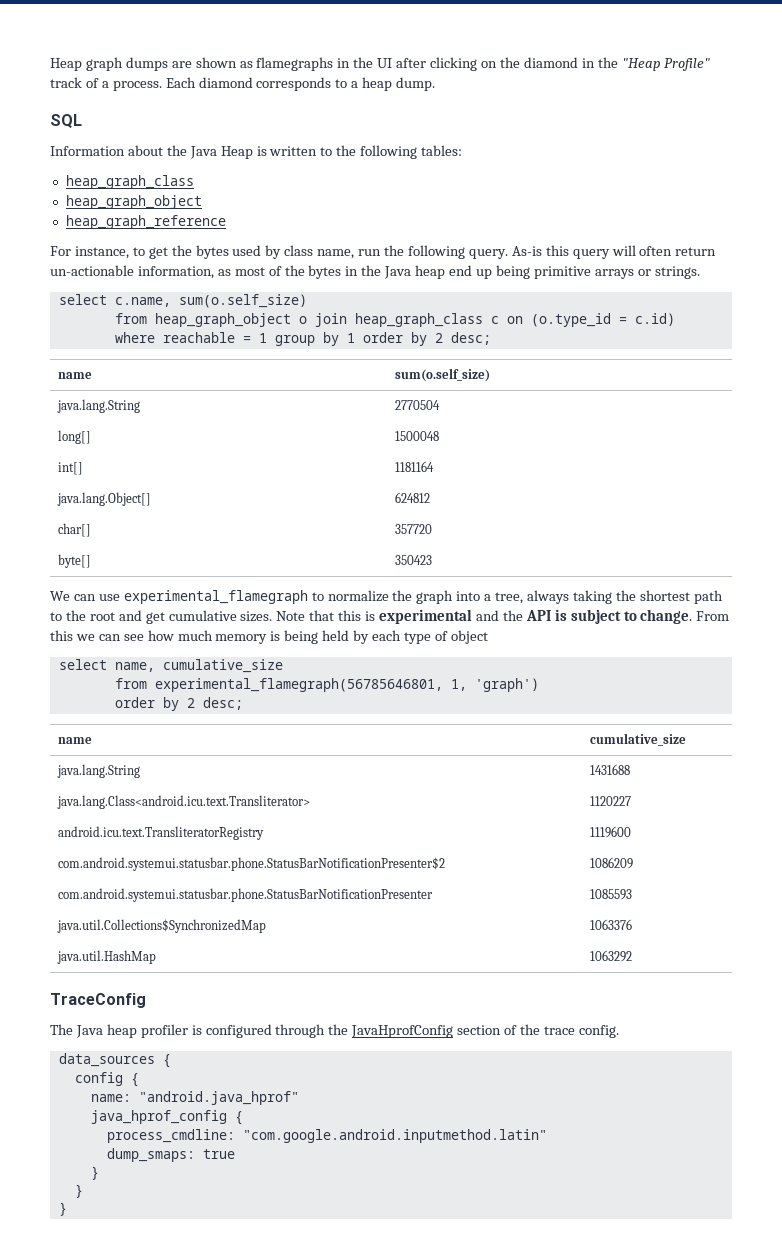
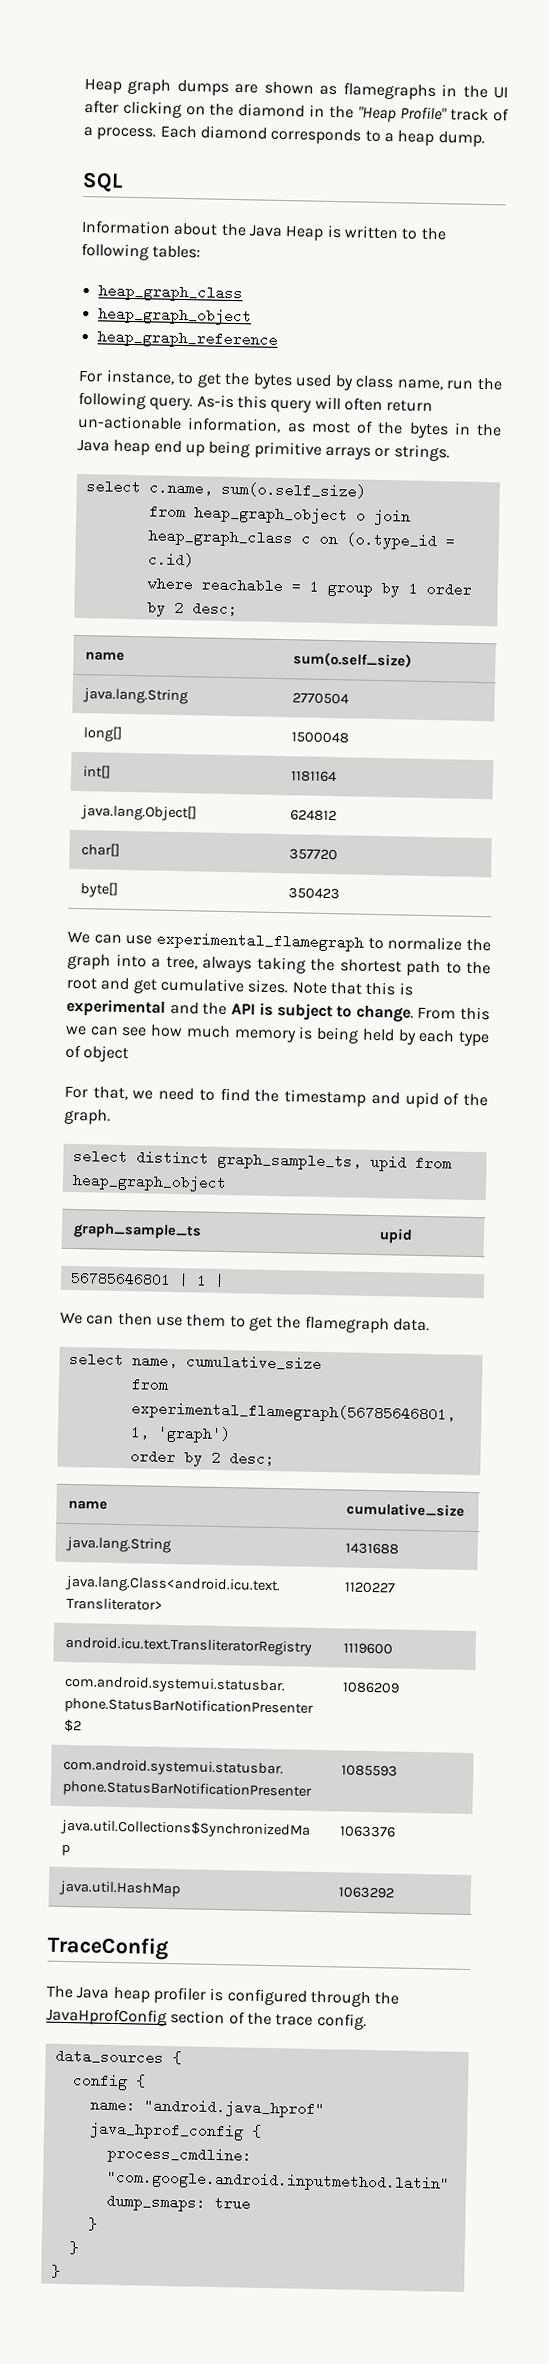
+ For that, we need to find the timestamp and upid of the graph.
+ select distinct graph_sample_ts, upid from heap_graph_object
+ graph_sample_ts | upid
+ 56785646801 | 1 |
+ We can then use them to get the flamegraph data.

